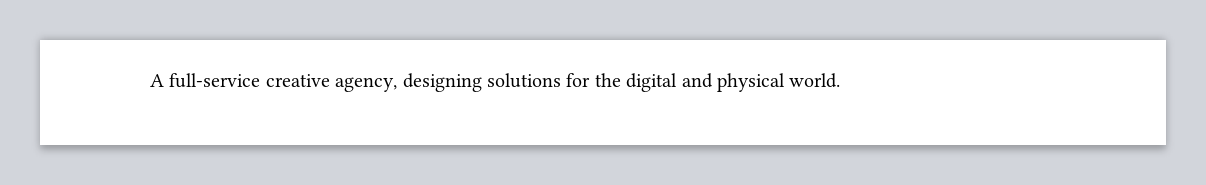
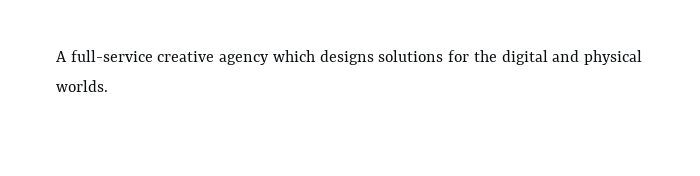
- A full-service creative agency, designing solutions for the digital and physical world.
+ A full-service creative agency which designs solutions for the digital and physical worlds.

